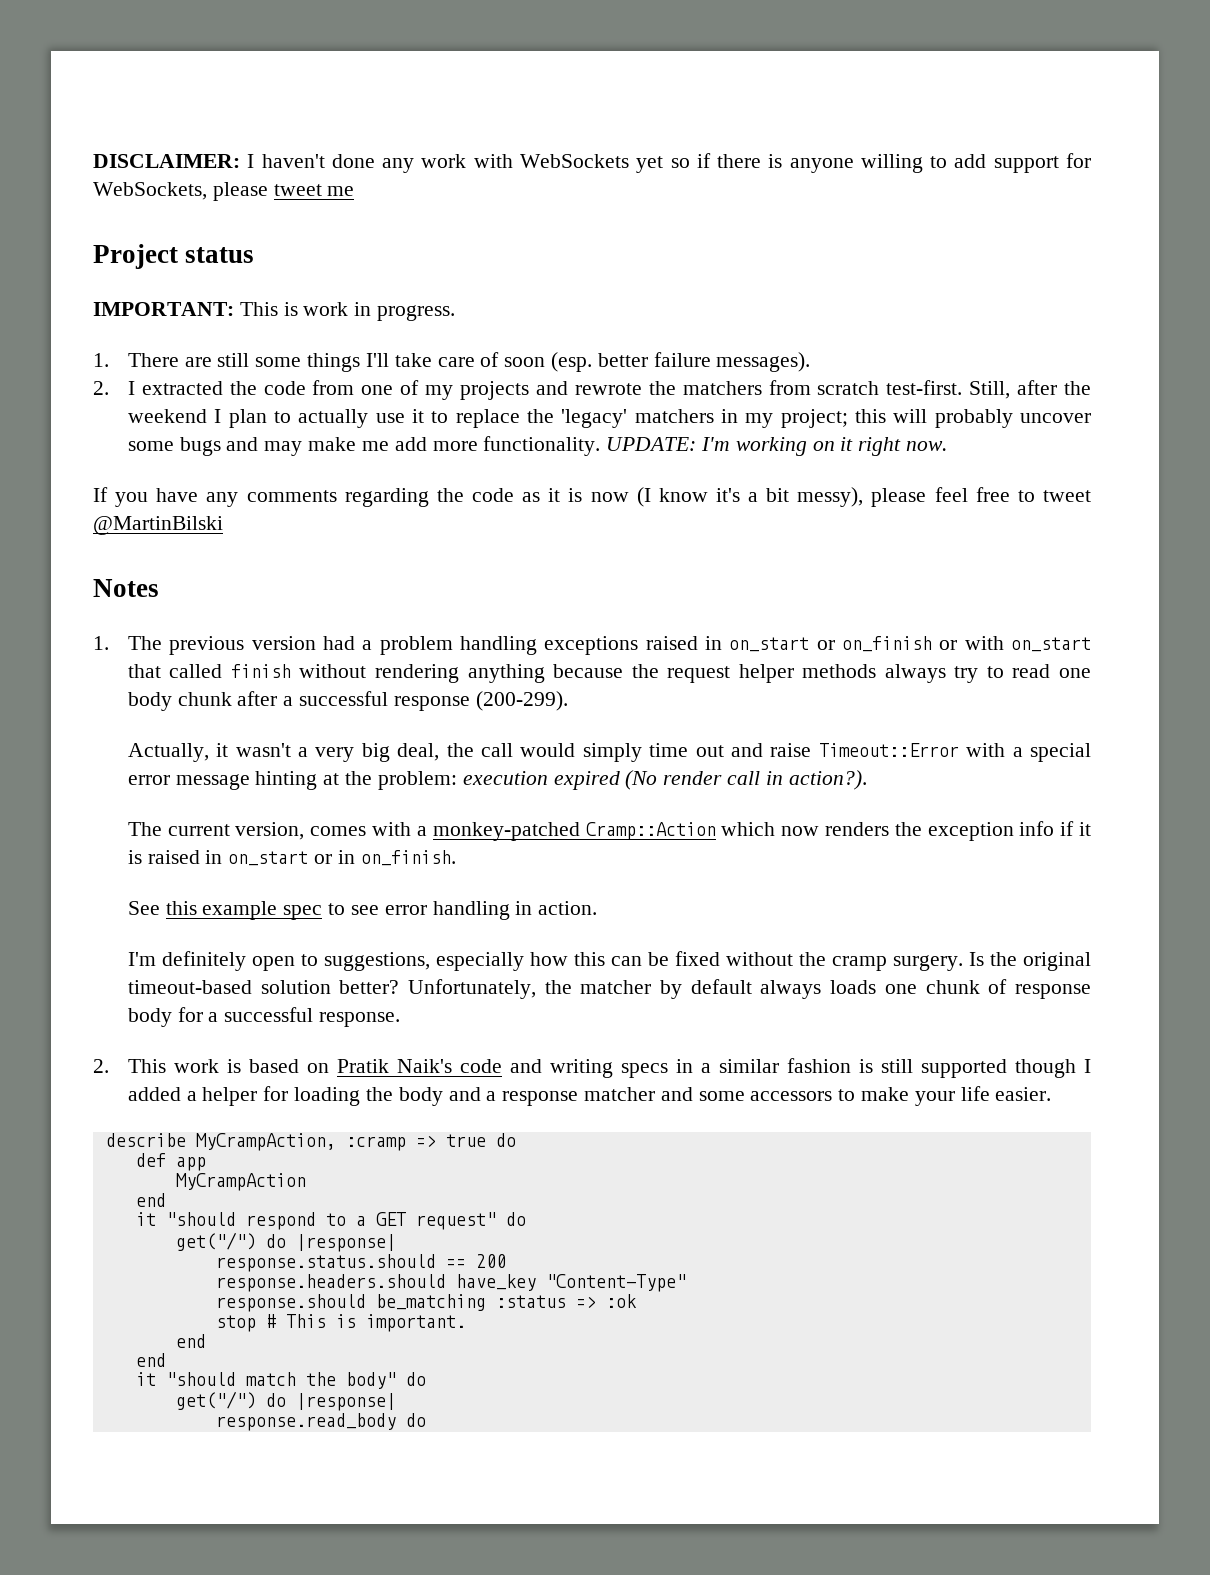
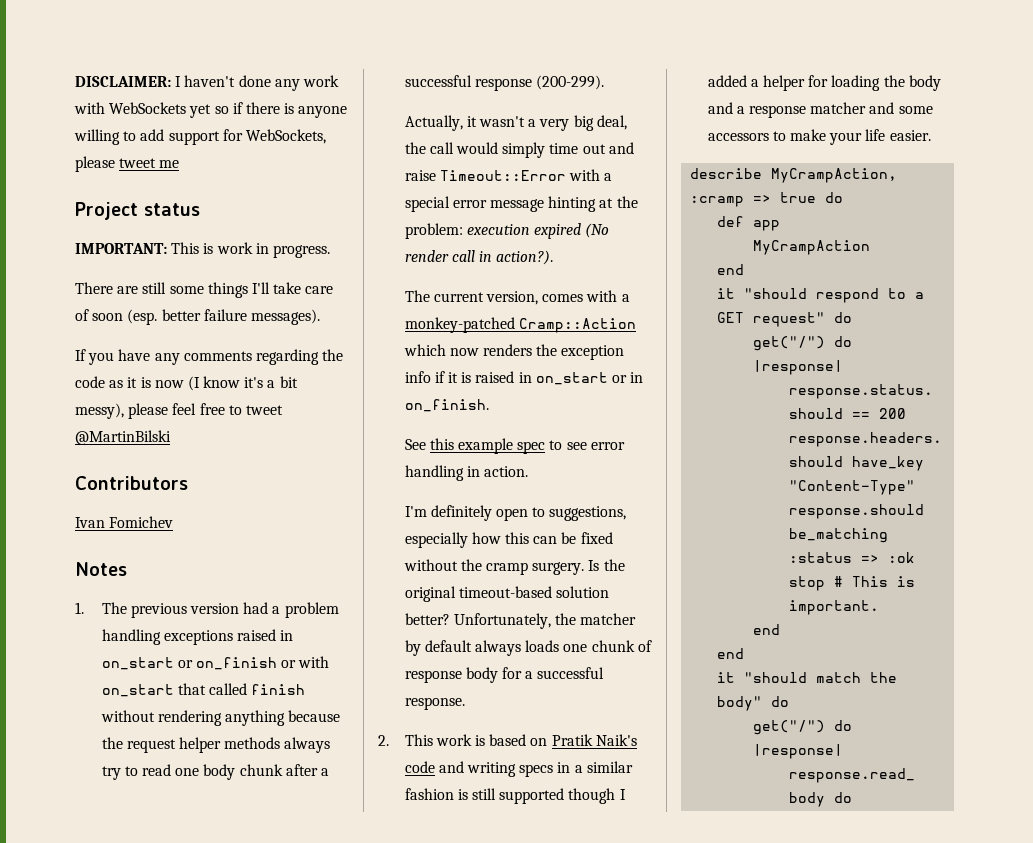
- 1. There are still some things I'll take care of soon (esp. better failure messages).
+ There are still some things I'll take care of soon (esp. better failure messages).
- 2. I extracted the code from one of my projects and rewrote the matchers from scratch test-first. Still, after the weekend I plan to actually use it to replace the 'legacy' matchers in my project; this will probably uncover some bugs and may make me add more functionality. UPDATE: I'm working on it right now.
+ Contributors
+ Ivan Fomichev

